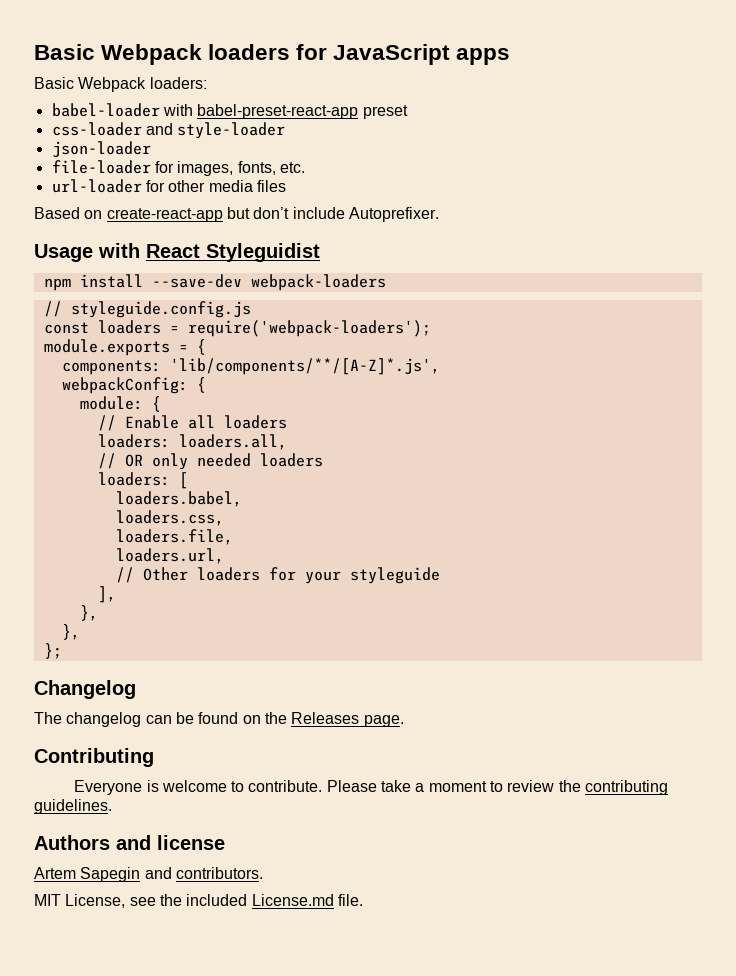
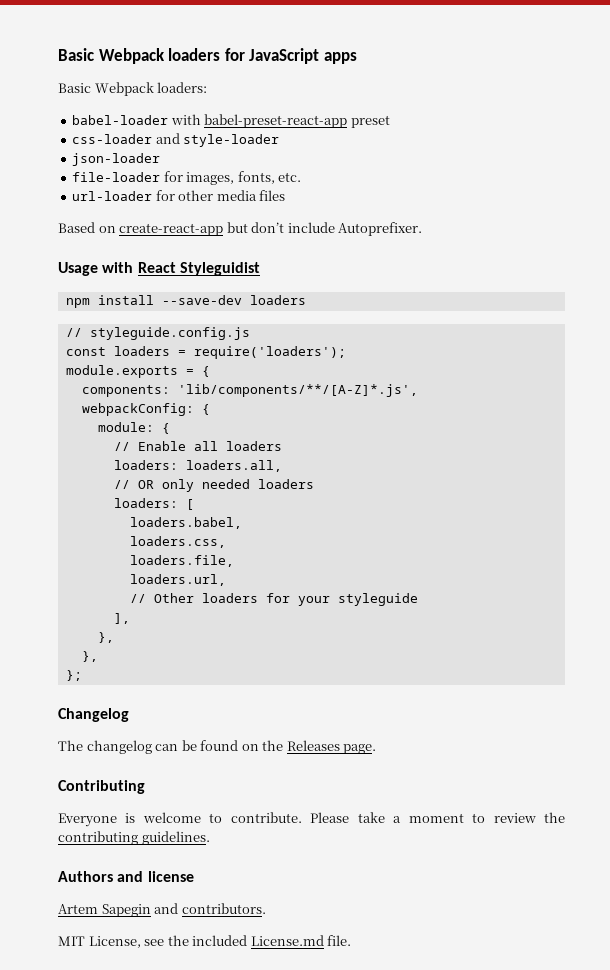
- npm install --save-dev webpack-loaders
+ npm install --save-dev loaders
- const loaders = require('webpack-loaders');
+ const loaders = require('loaders');

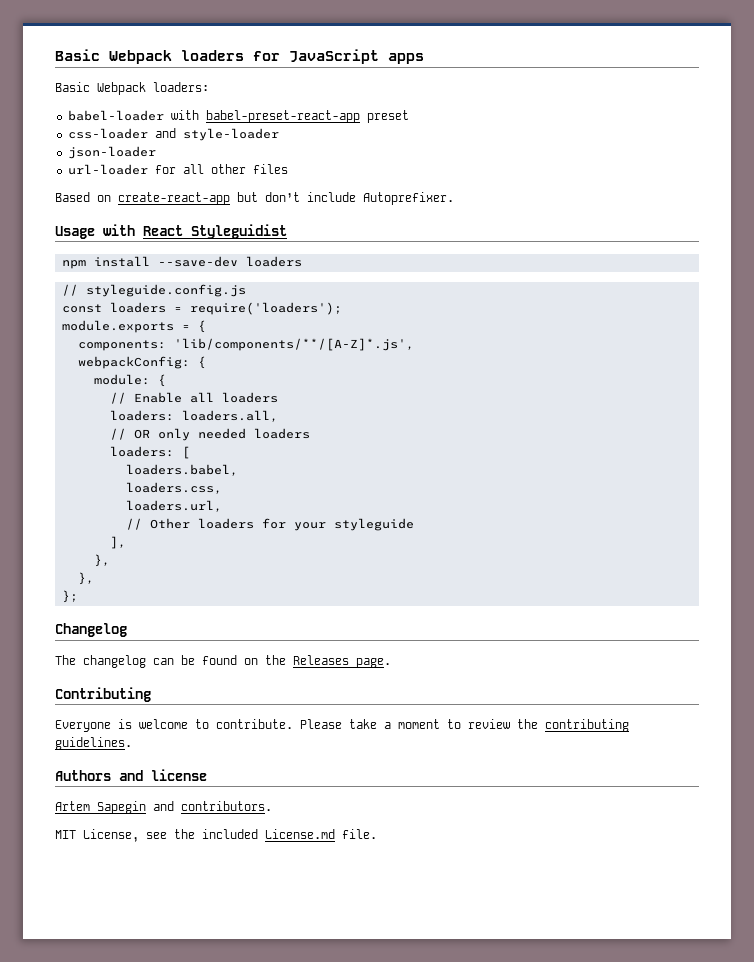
- file-loader for images, fonts, etc.
- url-loader for other media files
+ url-loader for all other files
- loaders.file,

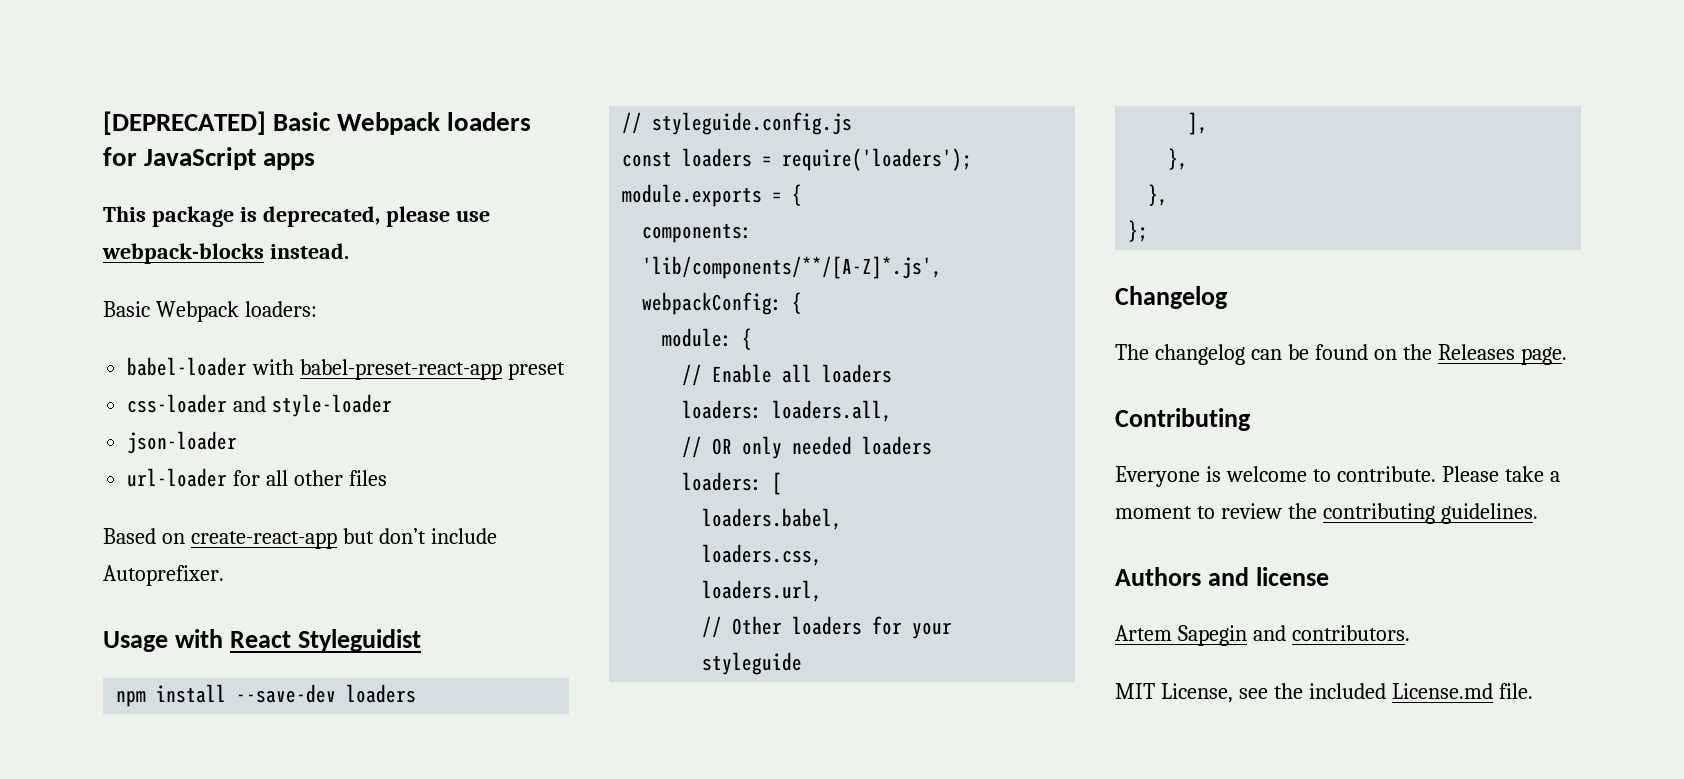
- Basic Webpack loaders for JavaScript apps
+ [DEPRECATED] Basic Webpack loaders for JavaScript apps
+ This package is deprecated, please use webpack-blocks instead.

